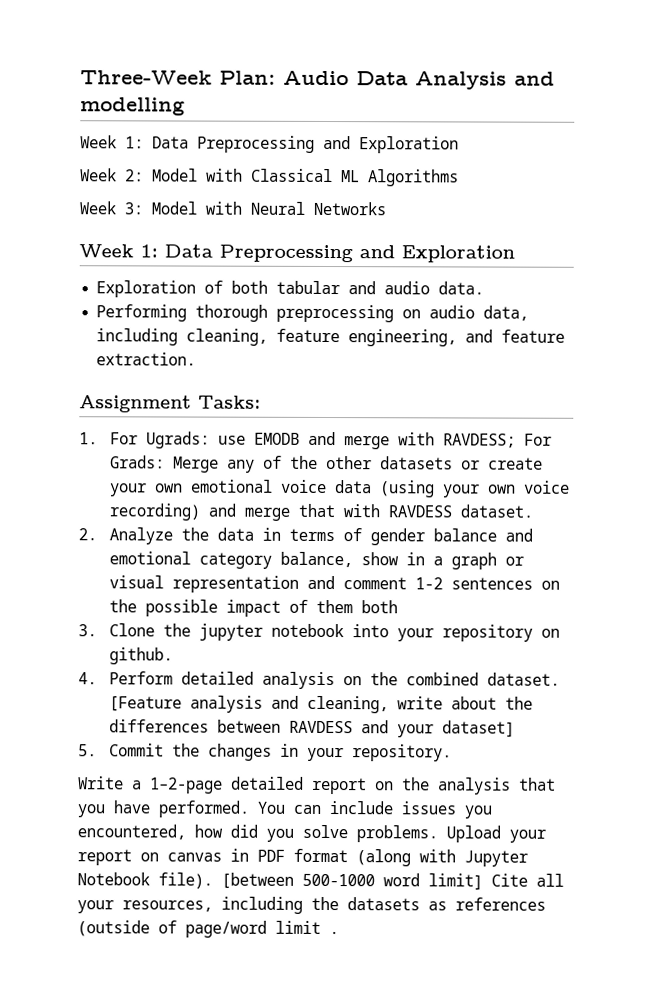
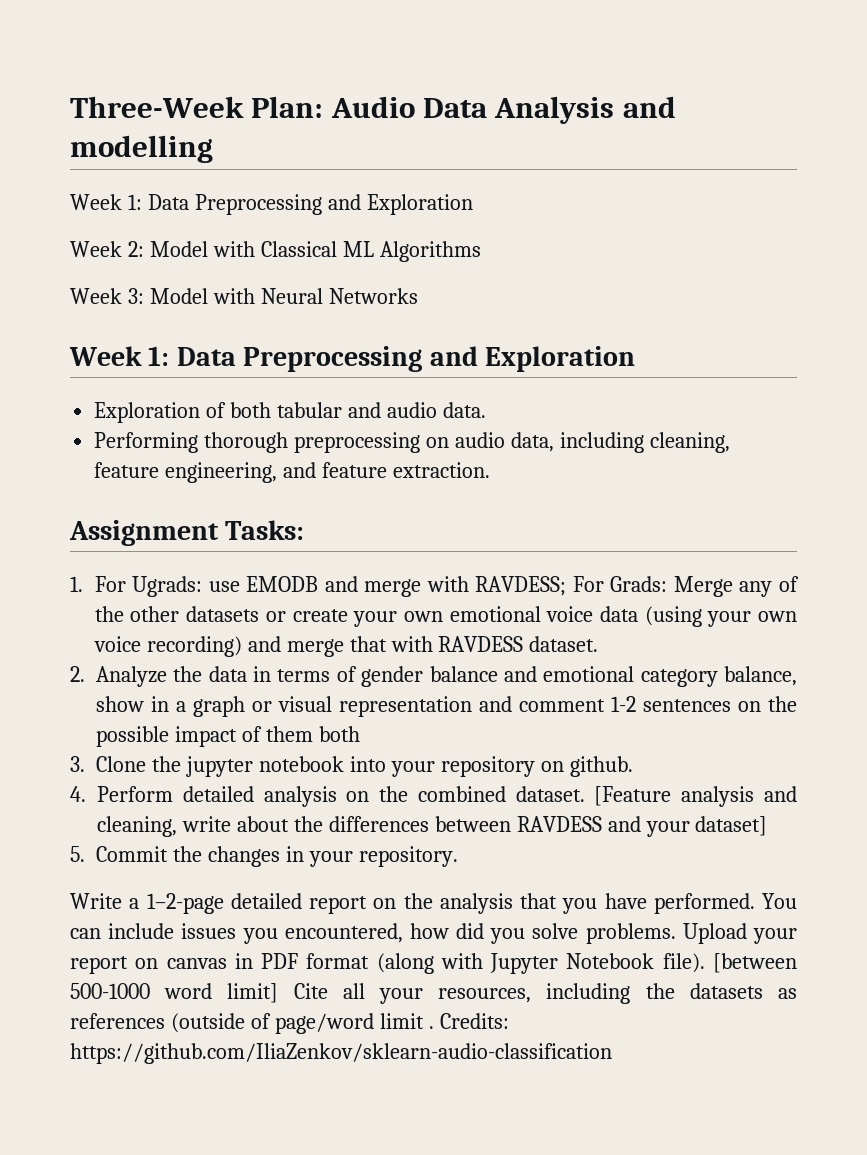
+ Credits: https://github.com/IliaZenkov/sklearn-audio-classification

